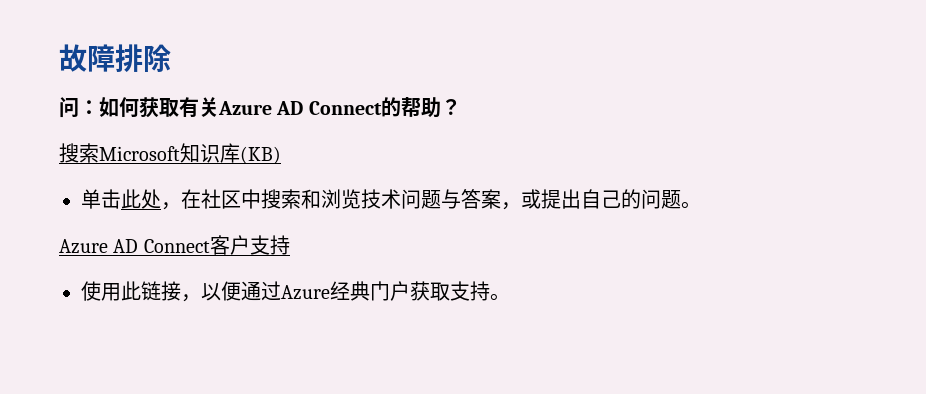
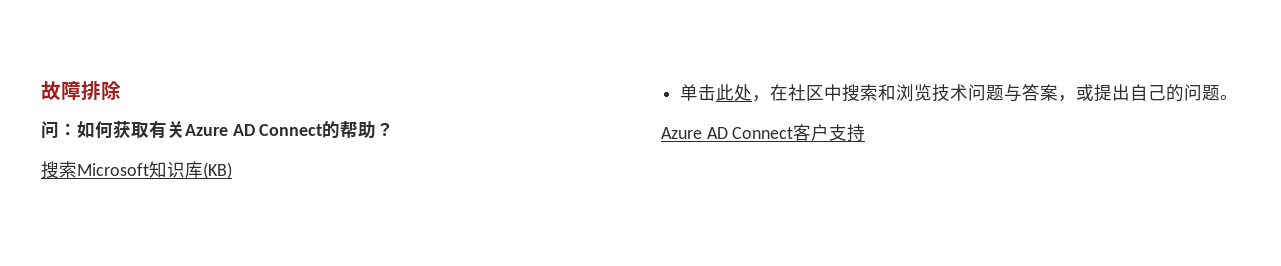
- 使用此链接，以便通过Azure经典门户获取支持。

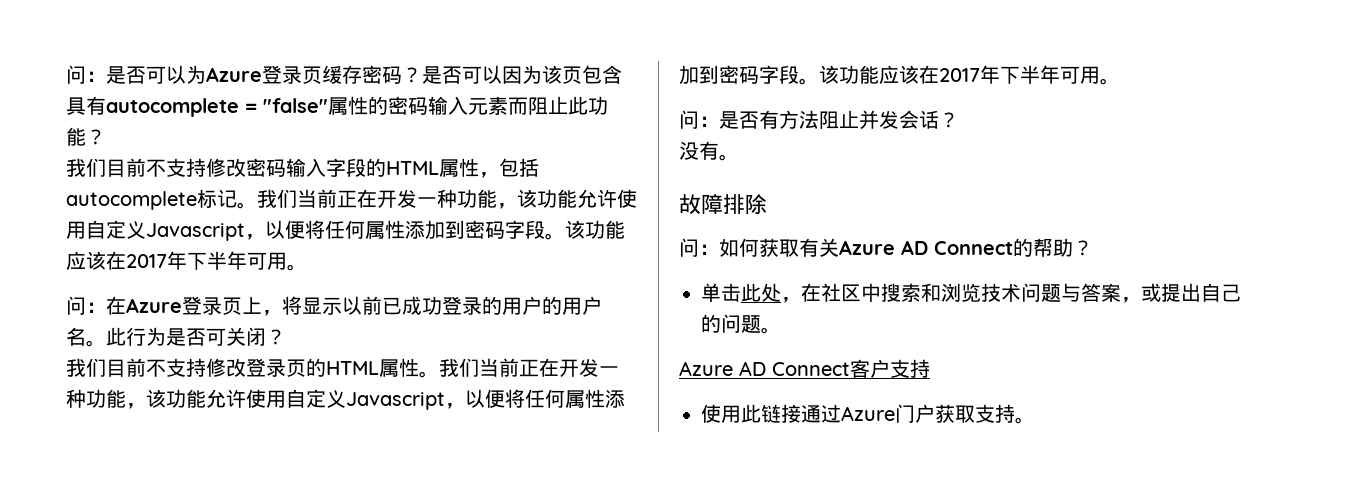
+ 问：是否可以为Azure登录页缓存密码？是否可以因为该页包含具有autocomplete = "false"属性的密码输入元素而阻止此功能？
+ 我们目前不支持修改密码输入字段的HTML属性，包括autocomplete标记。我们当前正在开发一种功能，该功能允许使用自定义Javascript，以便将任何属性添加到密码字段。该功能应该在2017年下半年可用。
+ 问：在Azure登录页上，将显示以前已成功登录的用户的用户名。此行为是否可关闭？
+ 我们目前不支持修改登录页的HTML属性。我们当前正在开发一种功能，该功能允许使用自定义Javascript，以便将任何属性添加到密码字段。该功能应该在2017年下半年可用。
+ 问：是否有方法阻止并发会话？
+ 没有。
- 搜索Microsoft知识库(KB)
+ 使用此链接通过Azure门户获取支持。

